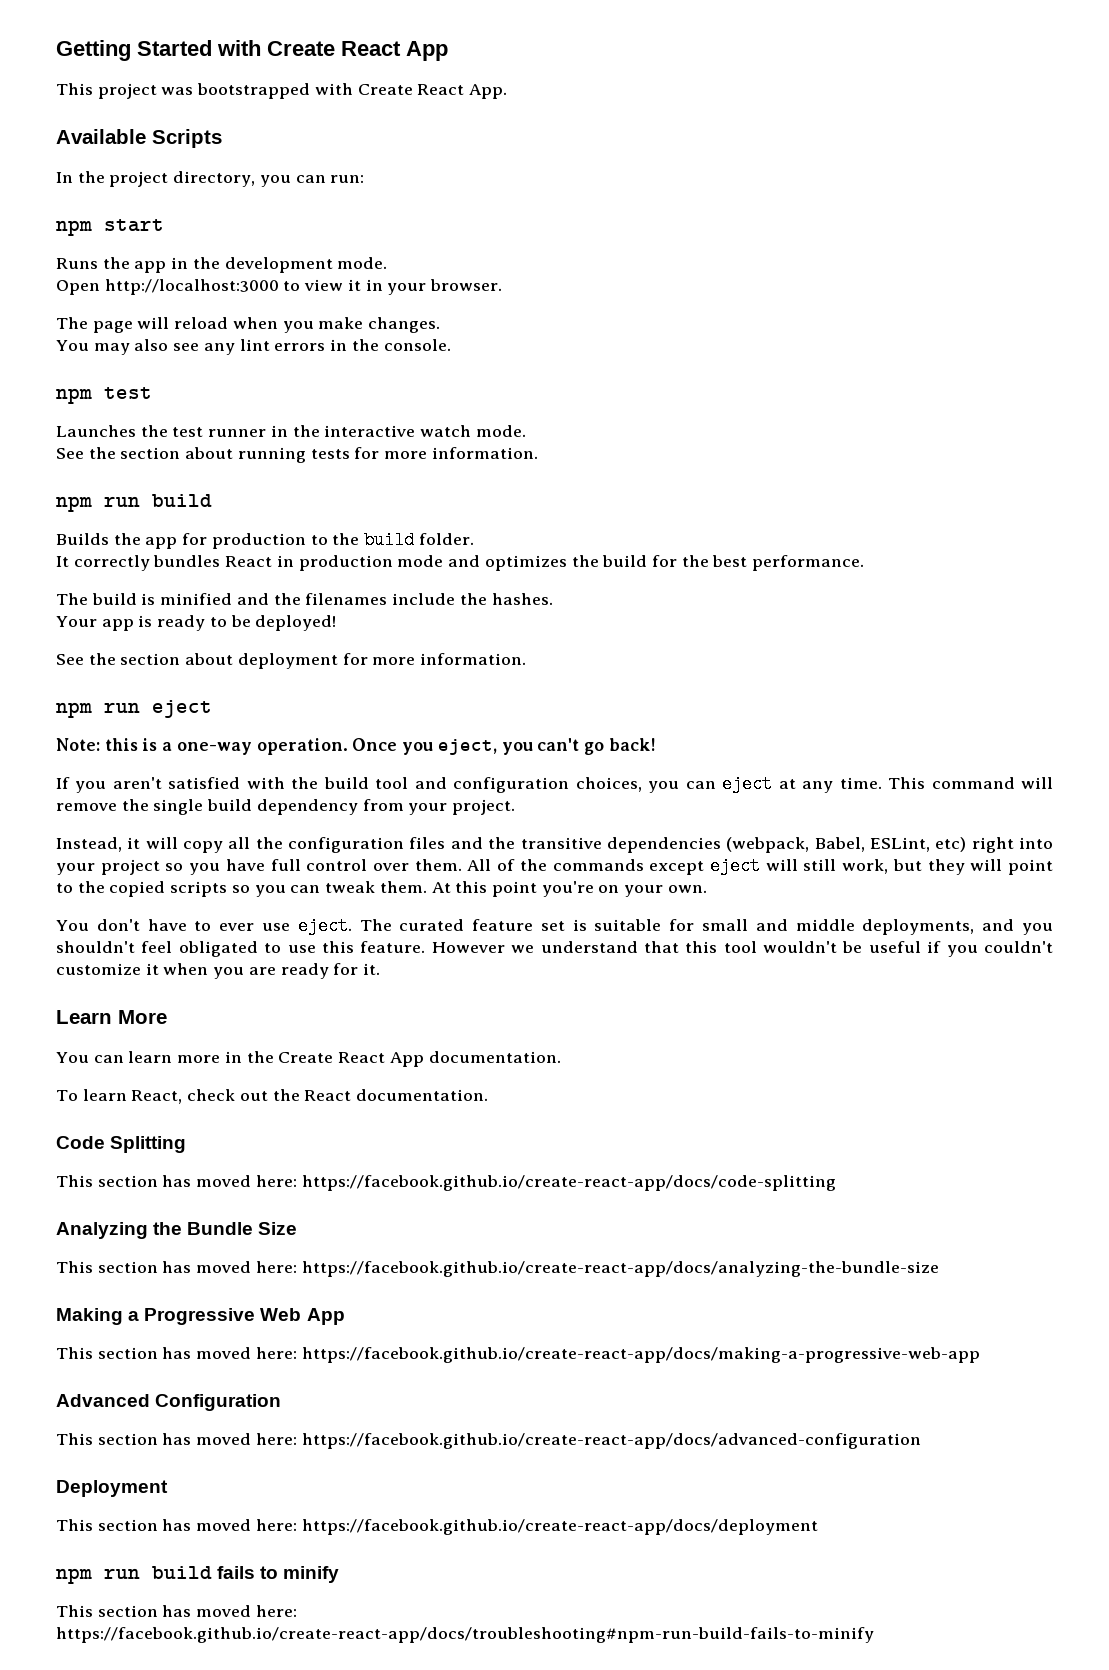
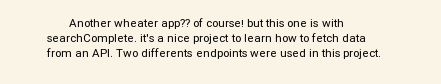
- Getting Started with Create React App
- This project was bootstrapped with Create React App.
- Available Scripts
- In the project directory, you can run:
- npm start
- Runs the app in the development mode.
- Open http://localhost:3000 to view it in your browser.
- The page will reload when you make changes.
- You may also see any lint errors in the console.
- npm test
- Launches the test runner in the interactive watch mode.
- See the section about running tests for more information.
- npm run build
- Builds the app for production to the build folder.
- It correctly bundles React in production mode and optimizes the build for the best performance.
- The build is minified and the filenames include the hashes.
- Your app is ready to be deployed!
- See the section about deployment for more information.
- npm run eject
- Note: this is a one-way operation. Once you eject, you can't go back!
- If you aren't satisfied with the build tool and configuration choices, you can eject at any time. This command will remove the single build dependency from your project.
- Instead, it will copy all the configuration files and the transitive dependencies (webpack, Babel, ESLint, etc) right into your project so you have full control over them. All of the commands except eject will still work, but they will point to the copied scripts so you can tweak them. At this point you're on your own.
- You don't have to ever use eject. The curated feature set is suitable for small and middle deployments, and you shouldn't feel obligated to use this feature. However we understand that this tool wouldn't be useful if you couldn't customize it when you are ready for it.
- Learn More
- You can learn more in the Create React App documentation.
- To learn React, check out the React documentation.
- Code Splitting
- This section has moved here: https://facebook.github.io/create-react-app/docs/code-splitting
- Analyzing the Bundle Size
- This section has moved here: https://facebook.github.io/create-react-app/docs/analyzing-the-bundle-size
- Making a Progressive Web App
- This section has moved here: https://facebook.github.io/create-react-app/docs/making-a-progressive-web-app
- Advanced Configuration
- This section has moved here: https://facebook.github.io/create-react-app/docs/advanced-configuration
- Deployment
- This section has moved here: https://facebook.github.io/create-react-app/docs/deployment
- npm run build fails to minify
- This section has moved here: https://facebook.github.io/create-react-app/docs/troubleshooting#npm-run-build-fails-to-minify
+ Another wheater app?? of course! but this one is with searchComplete. it's a nice project to learn how to fetch data from an API. Two differents endpoints were used in this project.

